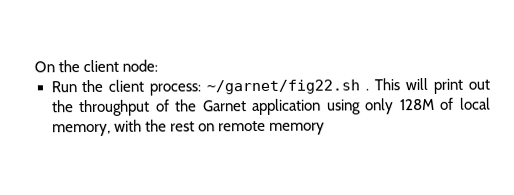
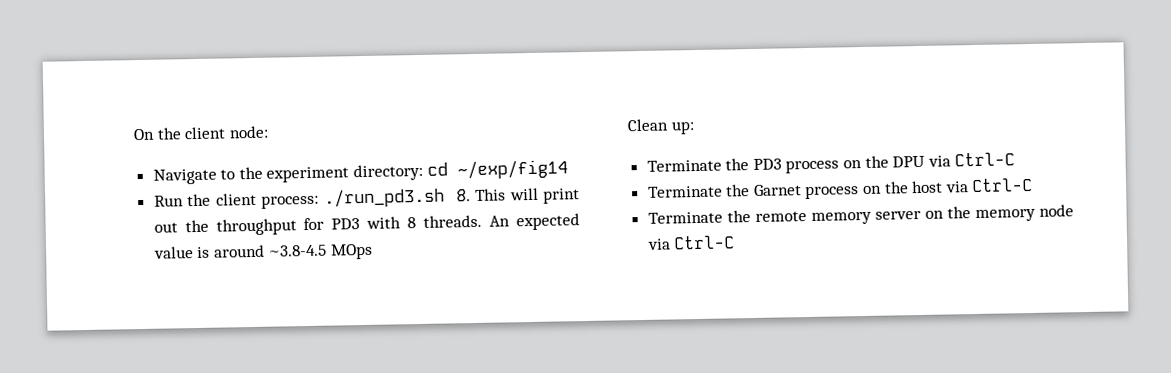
+ Navigate to the experiment directory: cd ~/exp/fig14
- Run the client process: ~/garnet/fig22.sh . This will print out the throughput of the Garnet application using only 128M of local memory, with the rest on remote memory
+ Run the client process: ./run_pd3.sh 8. This will print out the throughput for PD3 with 8 threads. An expected value is around ~3.8-4.5 MOps
+ Clean up:
+ Terminate the PD3 process on the DPU via Ctrl-C
+ Terminate the Garnet process on the host via Ctrl-C
+ Terminate the remote memory server on the memory node via Ctrl-C

